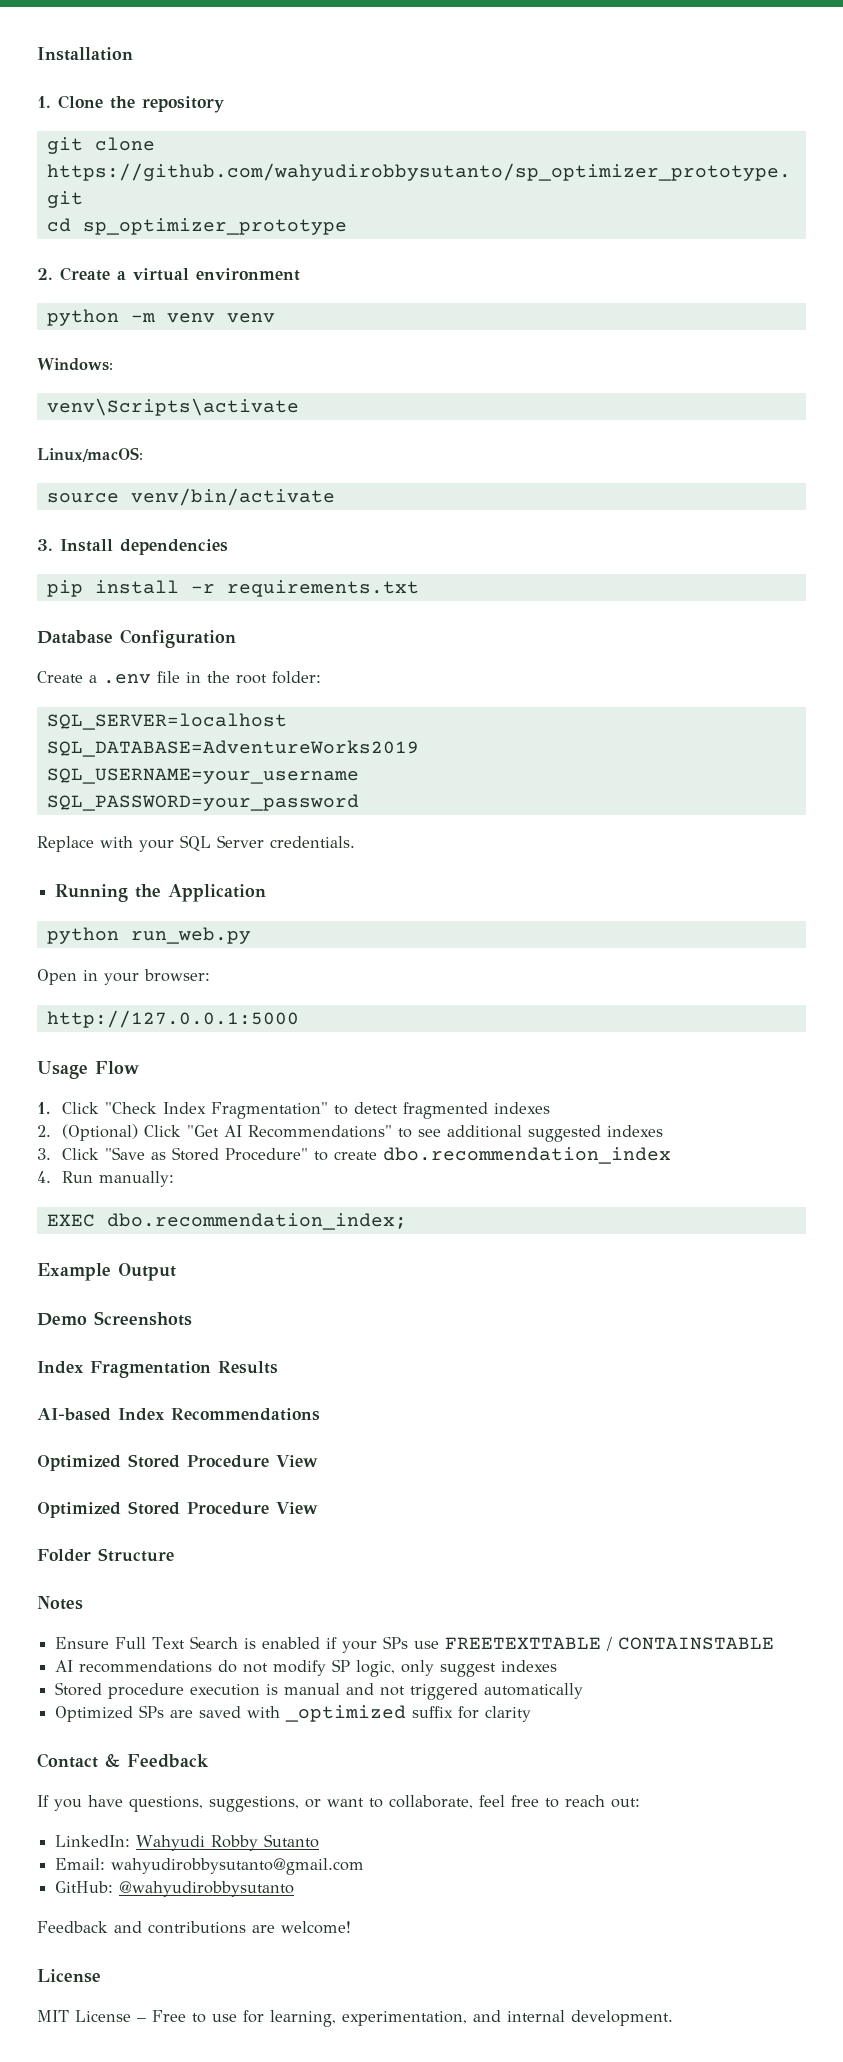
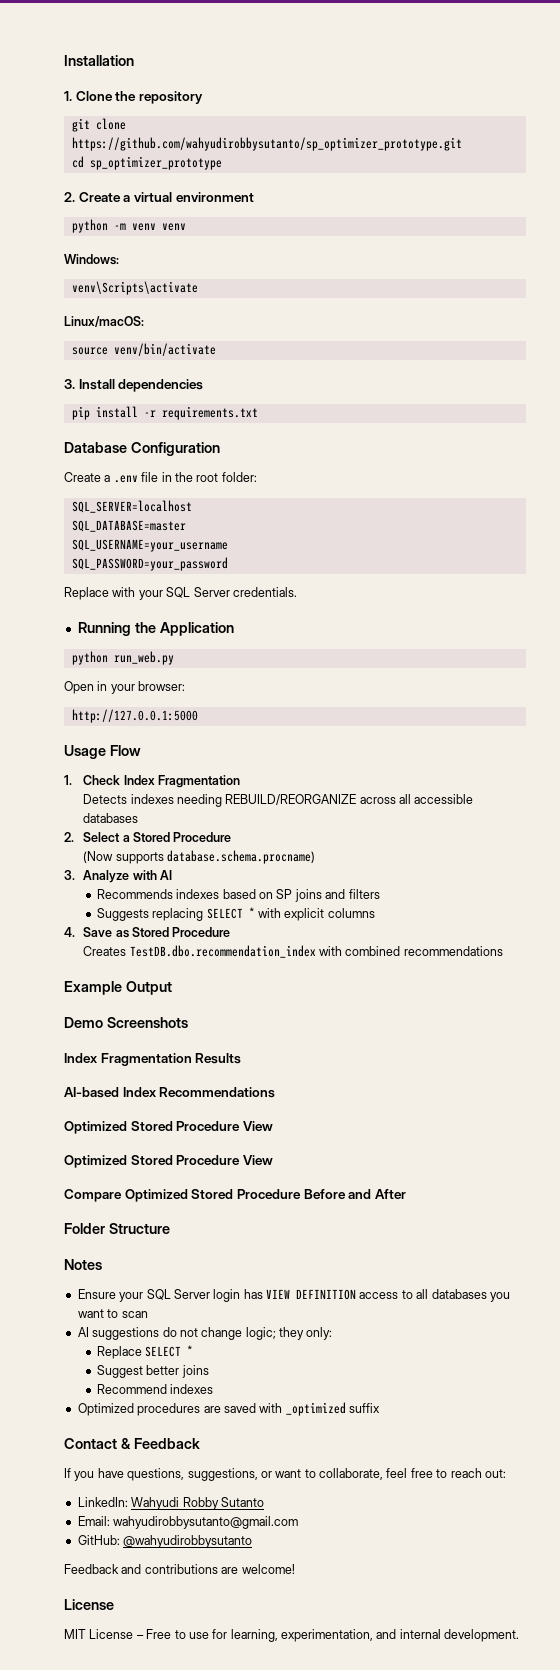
- SQL_DATABASE=AdventureWorks2019
+ SQL_DATABASE=master
- 1. Click "Check Index Fragmentation" to detect fragmented indexes
- 2. (Optional) Click "Get AI Recommendations" to see additional suggested indexes
- 3. Click "Save as Stored Procedure" to create dbo.recommendation_index
- 4. Run manually:
- EXEC dbo.recommendation_index;
+ 1. Check Index Fragmentation
+ Detects indexes needing REBUILD/REORGANIZE across all accessible databases
+ 2. Select a Stored Procedure
+ (Now supports database.schema.procname)
+ 3. Analyze with AI
+ Recommends indexes based on SP joins and filters
+ Suggests replacing SELECT * with explicit columns
+ 4. Save as Stored Procedure
+ Creates TestDB.dbo.recommendation_index with combined recommendations
+ Compare Optimized Stored Procedure Before and After
  Folder Structure
  Notes
- Ensure Full Text Search is enabled if your SPs use FREETEXTTABLE / CONTAINSTABLE
- AI recommendations do not modify SP logic, only suggest indexes
- Stored procedure execution is manual and not triggered automatically
- Optimized SPs are saved with _optimized suffix for clarity
+ Ensure your SQL Server login has VIEW DEFINITION access to all databases you want to scan
+ AI suggestions do not change logic; they only:
+ Replace SELECT *
+ Suggest better joins
+ Recommend indexes
+ Optimized procedures are saved with _optimized suffix

